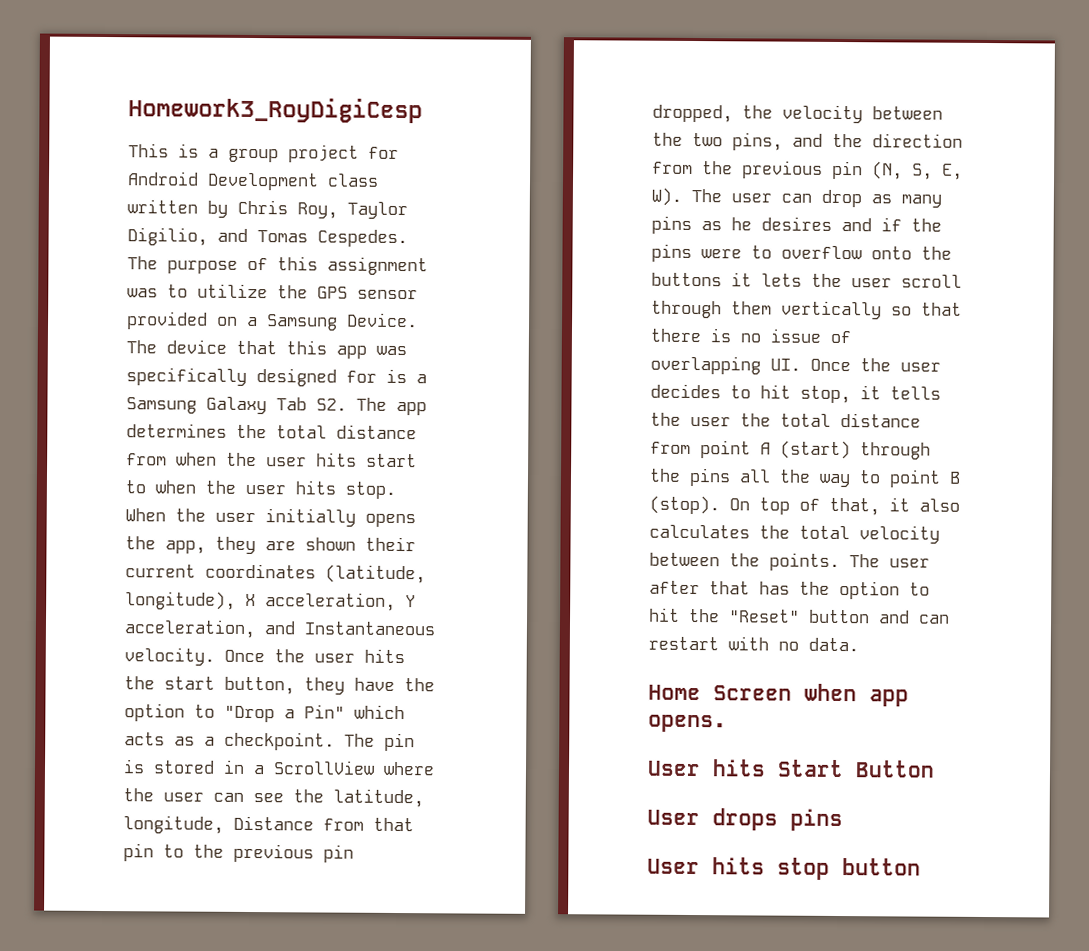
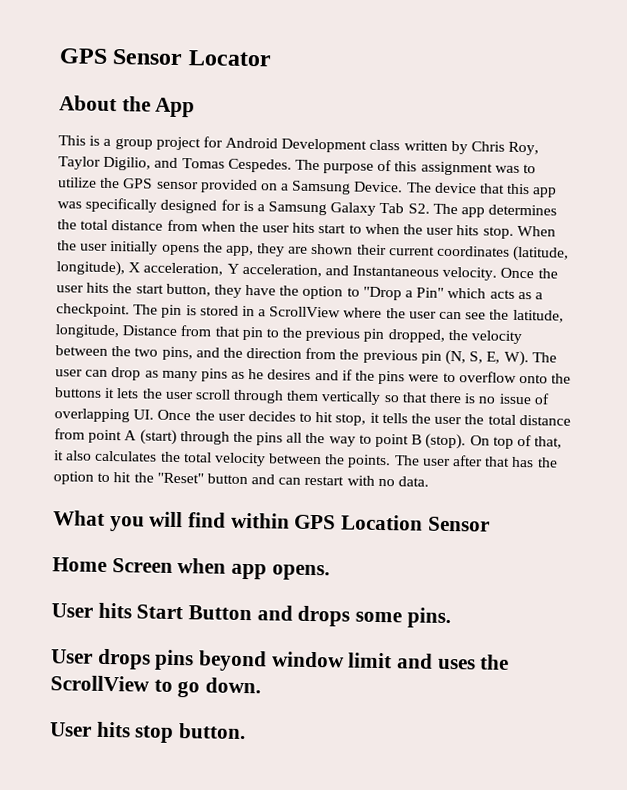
- Homework3_RoyDigiCesp
+ GPS Sensor Locator
+ About the App
+ What you will find within GPS Location Sensor
- User hits Start Button
+ User hits Start Button and drops some pins.
- User drops pins
+ User drops pins beyond window limit and uses the ScrollView to go down.
- User hits stop button
+ User hits stop button.

